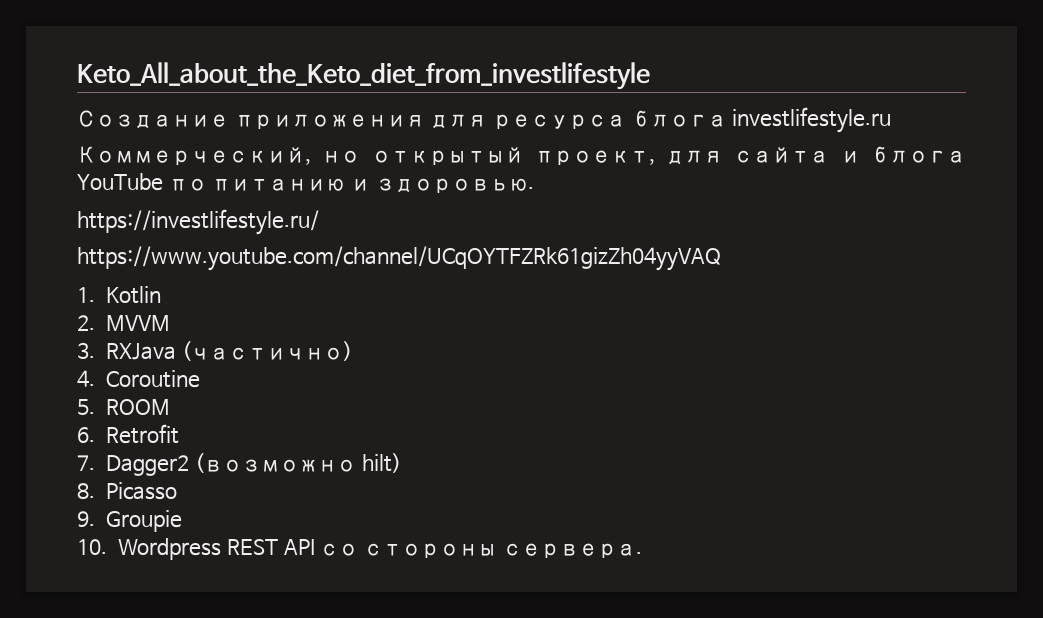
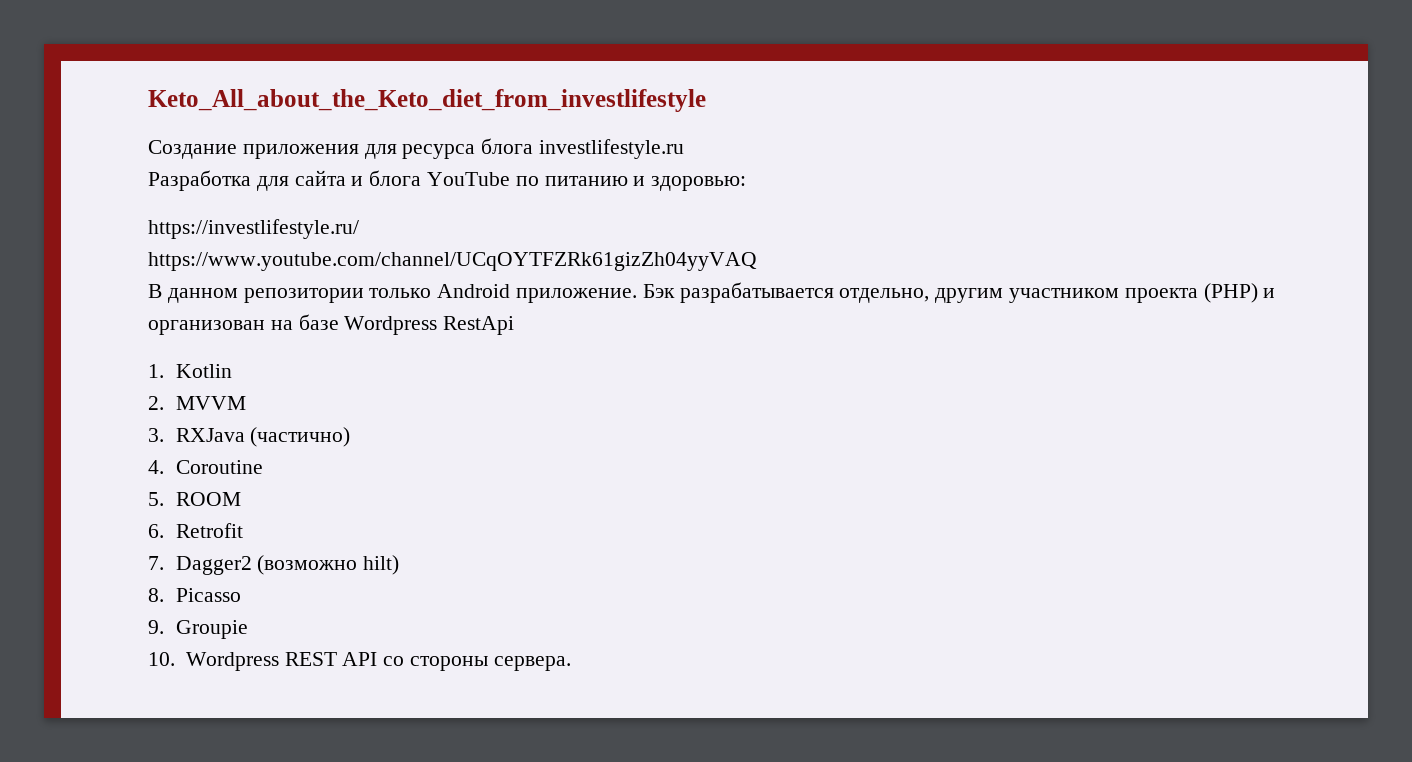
- Коммерческий, но открытый проект, для сайта и блога YouTube по питанию и здоровью.
+ Разработка для сайта и блога YouTube по питанию и здоровью:
+ В данном репозитории только Android приложение. Бэк разрабатывается отдельно, другим участником проекта (PHP) и организован на базе Wordpress RestApi

